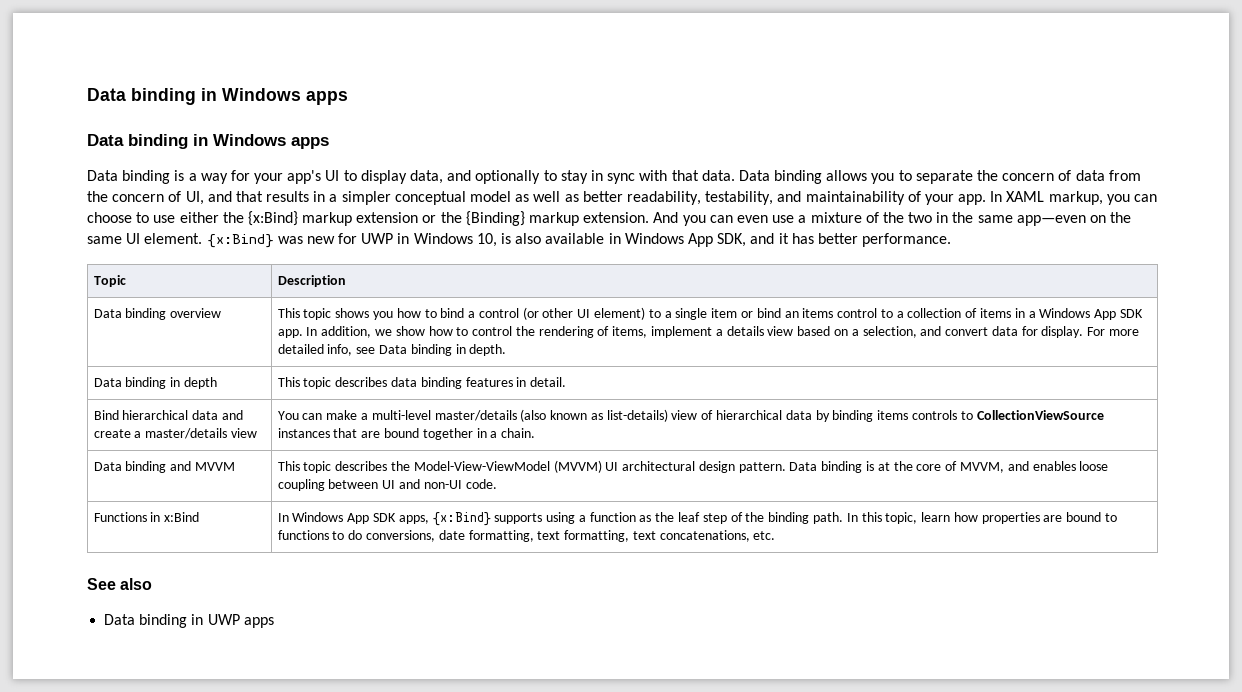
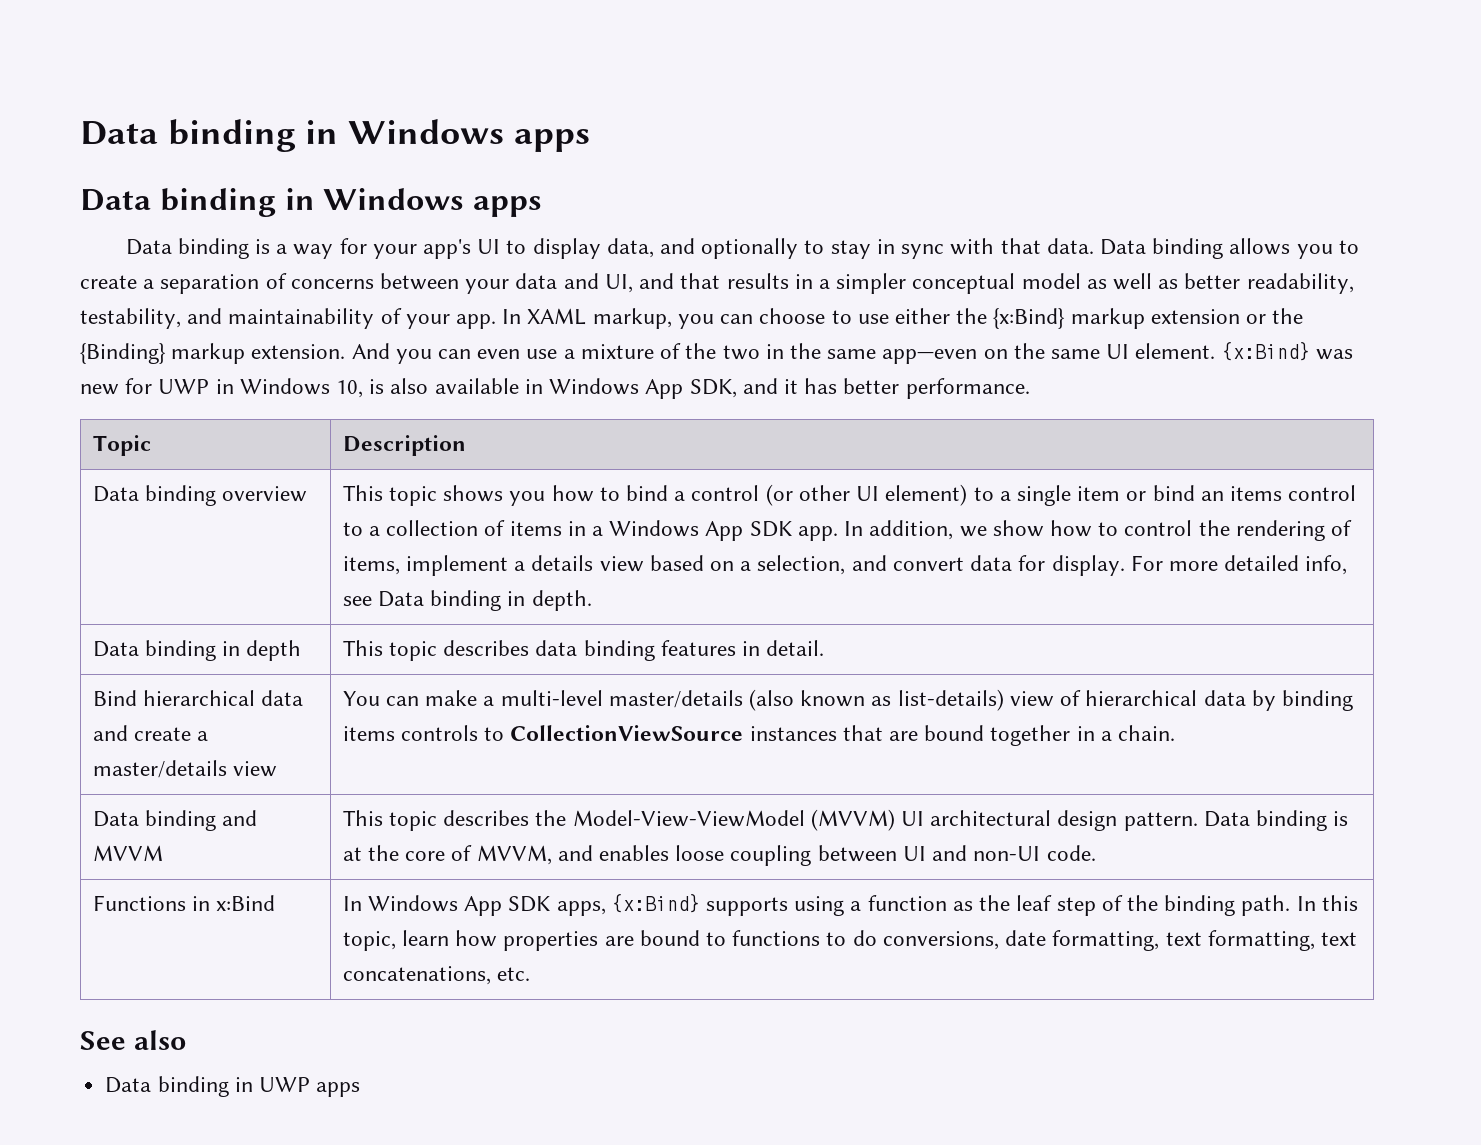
- Data binding allows you to separate the concern of data from the concern of UI, and that results in a simpler conceptual model as well as better readability, testability, and maintainability of your app.
+ Data binding allows you to create a separation of concerns between your data and UI, and that results in a simpler conceptual model as well as better readability, testability, and maintainability of your app.

